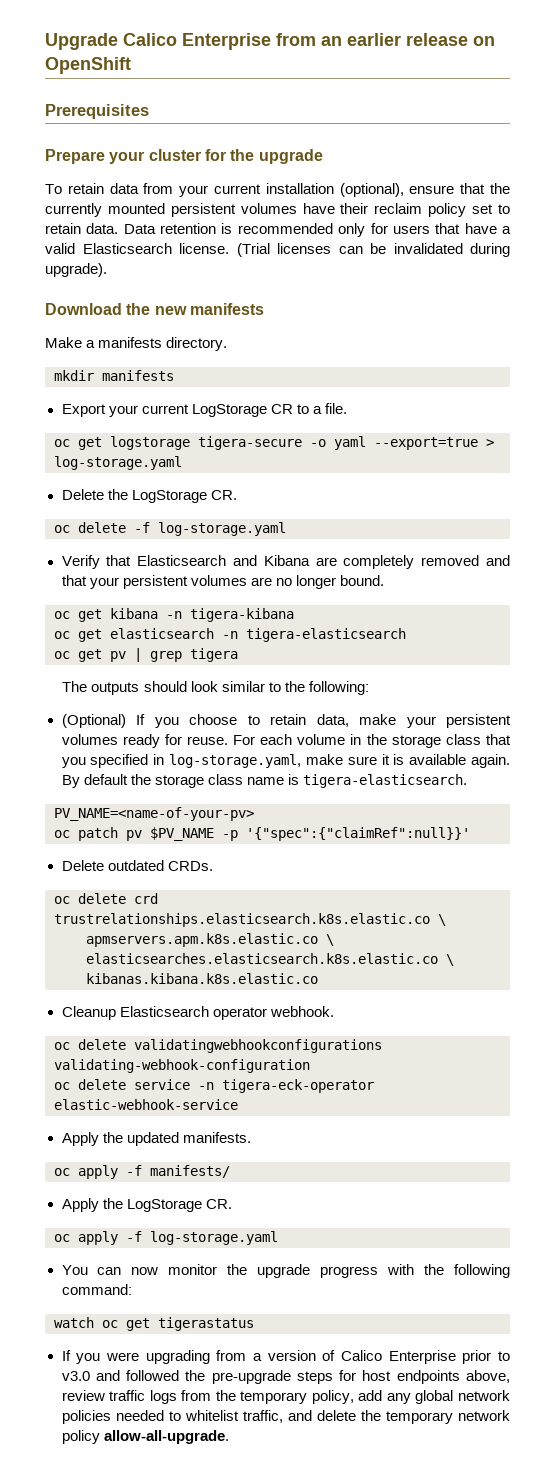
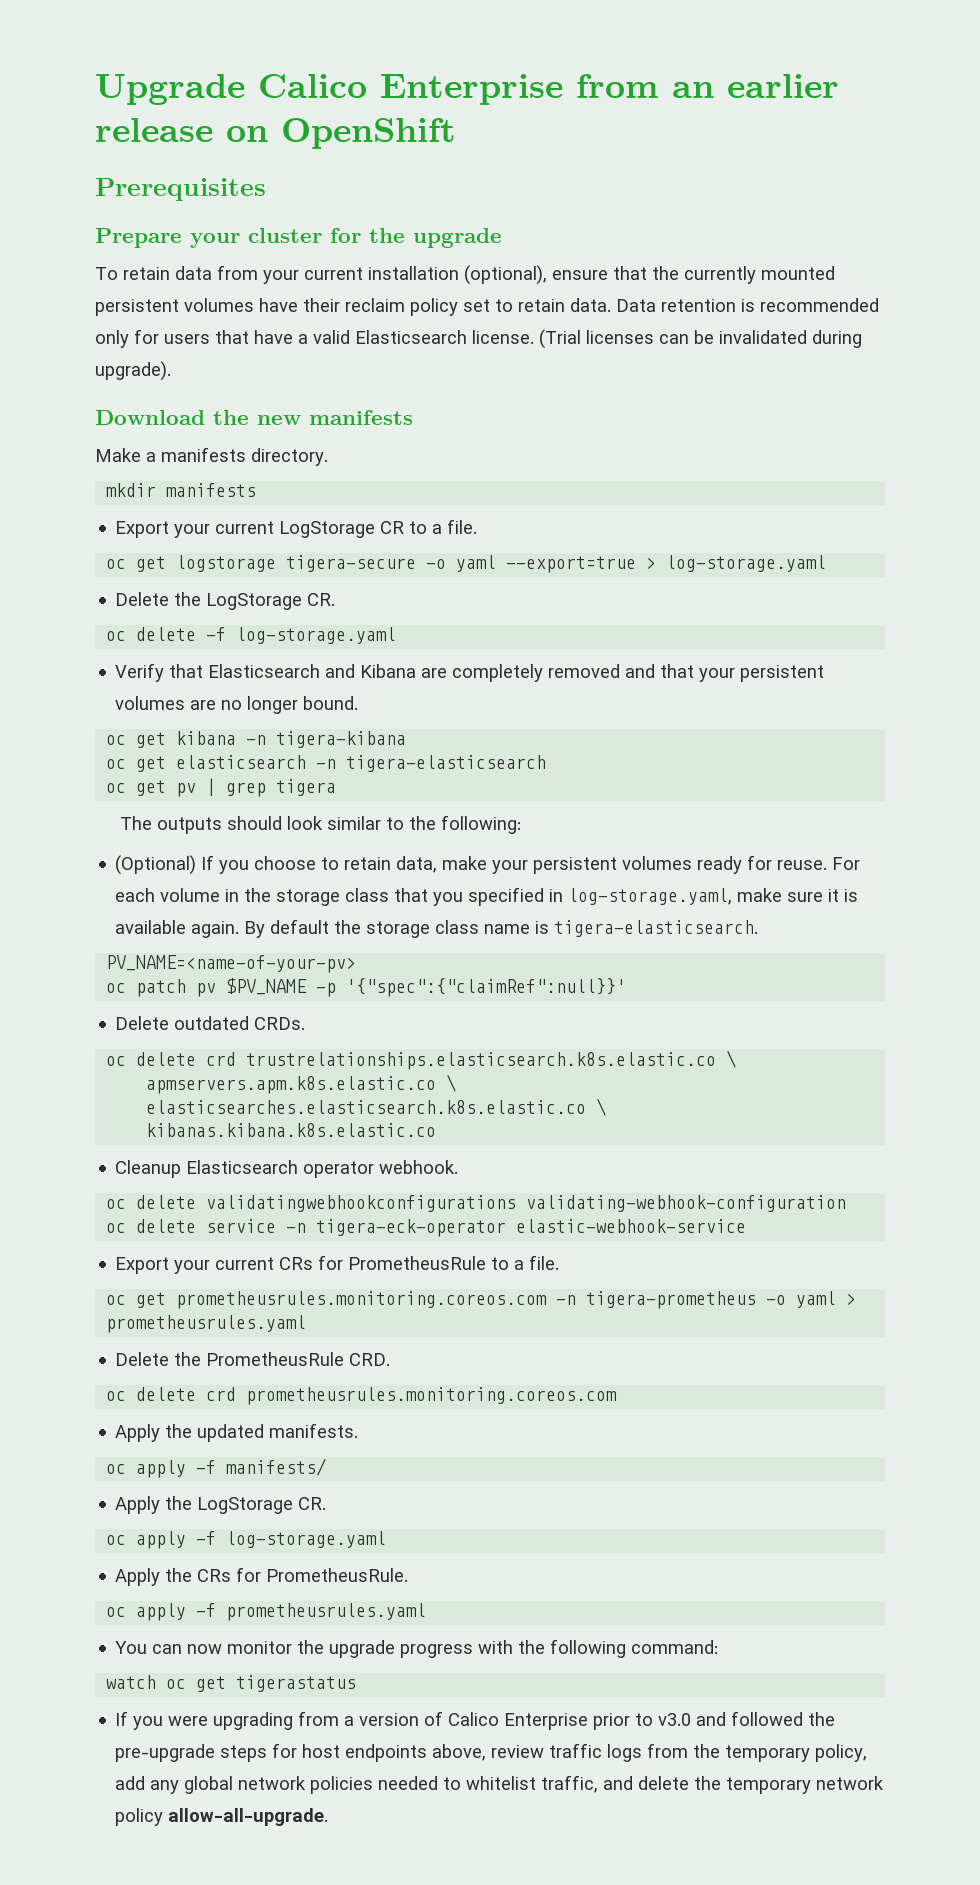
+ Export your current CRs for PrometheusRule to a file.
+ oc get prometheusrules.monitoring.coreos.com -n tigera-prometheus -o yaml > prometheusrules.yaml
+ Delete the PrometheusRule CRD.
+ oc delete crd prometheusrules.monitoring.coreos.com
+ Apply the CRs for PrometheusRule.
+ oc apply -f prometheusrules.yaml

